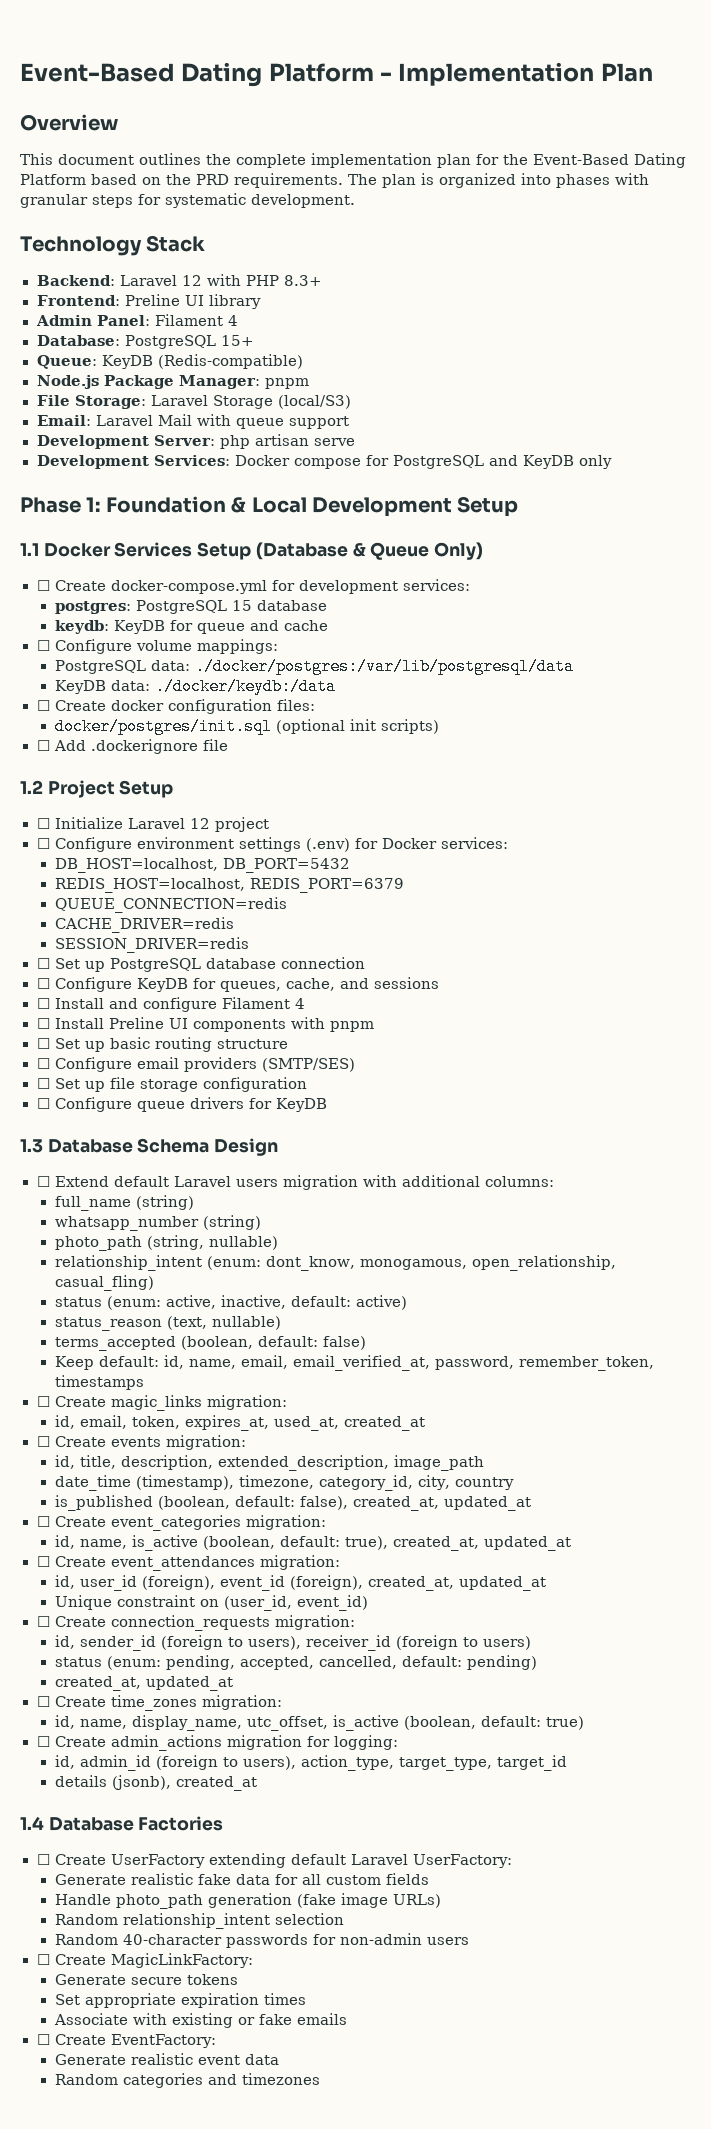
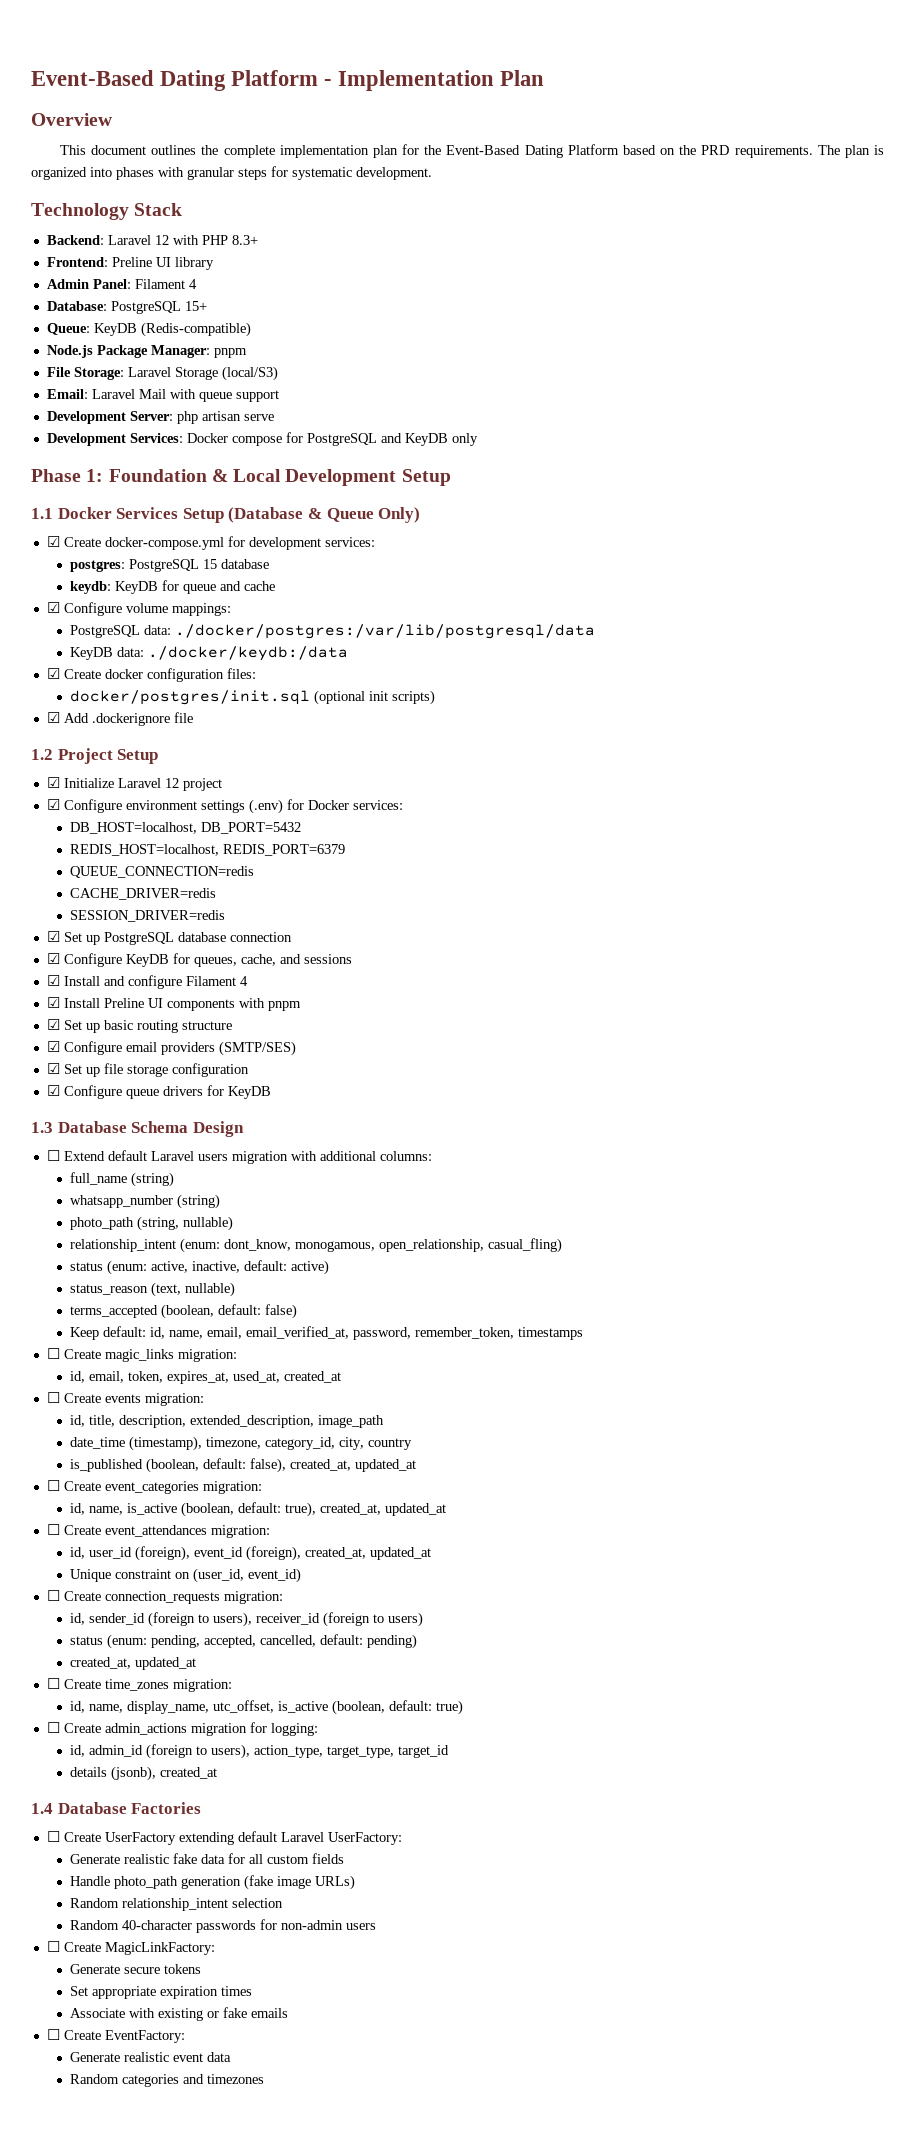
- ☐ Create docker-compose.yml for development services:
+ ☑ Create docker-compose.yml for development services:
- ☐ Configure volume mappings:
+ ☑ Configure volume mappings:
- ☐ Create docker configuration files:
+ ☑ Create docker configuration files:
- ☐ Add .dockerignore file
+ ☑ Add .dockerignore file
- ☐ Initialize Laravel 12 project
+ ☑ Initialize Laravel 12 project
- ☐ Configure environment settings (.env) for Docker services:
+ ☑ Configure environment settings (.env) for Docker services:
- ☐ Set up PostgreSQL database connection
+ ☑ Set up PostgreSQL database connection
- ☐ Configure KeyDB for queues, cache, and sessions
+ ☑ Configure KeyDB for queues, cache, and sessions
- ☐ Install and configure Filament 4
+ ☑ Install and configure Filament 4
- ☐ Install Preline UI components with pnpm
+ ☑ Install Preline UI components with pnpm
- ☐ Set up basic routing structure
+ ☑ Set up basic routing structure
- ☐ Configure email providers (SMTP/SES)
+ ☑ Configure email providers (SMTP/SES)
- ☐ Set up file storage configuration
+ ☑ Set up file storage configuration
- ☐ Configure queue drivers for KeyDB
+ ☑ Configure queue drivers for KeyDB

